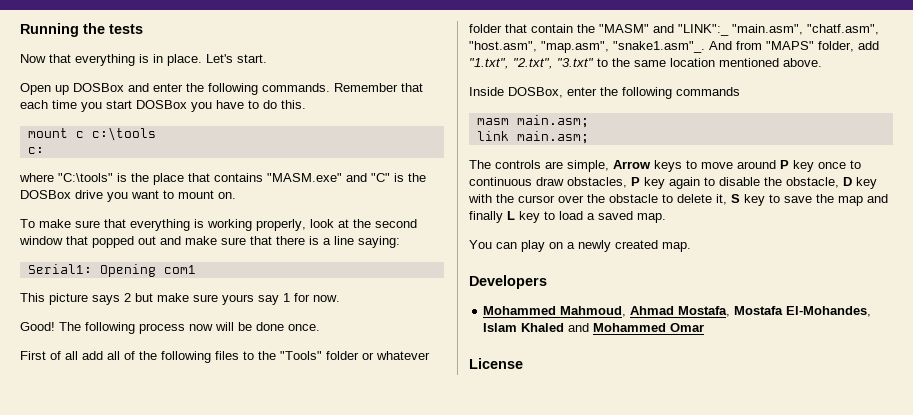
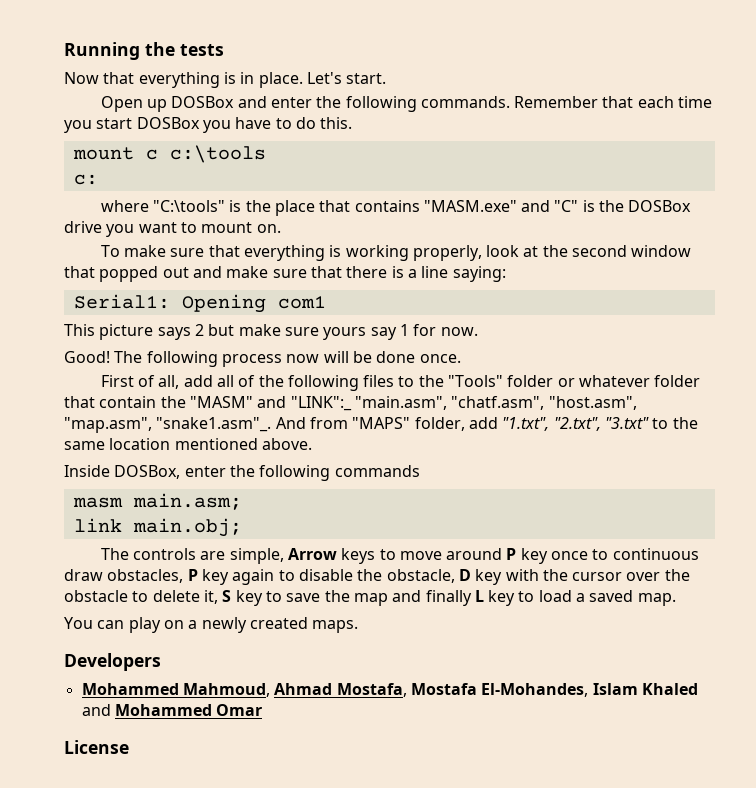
- First of all add all of the following files to the "Tools" folder or whatever folder that contain the "MASM" and "LINK":_ "main.asm", "chatf.asm", "host.asm", "map.asm", "snake1.asm"_. And from "MAPS" folder, add "1.txt", "2.txt", "3.txt" to the same location mentioned above.
+ First of all, add all of the following files to the "Tools" folder or whatever folder that contain the "MASM" and "LINK":_ "main.asm", "chatf.asm", "host.asm", "map.asm", "snake1.asm"_. And from "MAPS" folder, add "1.txt", "2.txt", "3.txt" to the same location mentioned above.
- link main.asm;
+ link main.obj;
- You can play on a newly created map.
+ You can play on a newly created maps.

